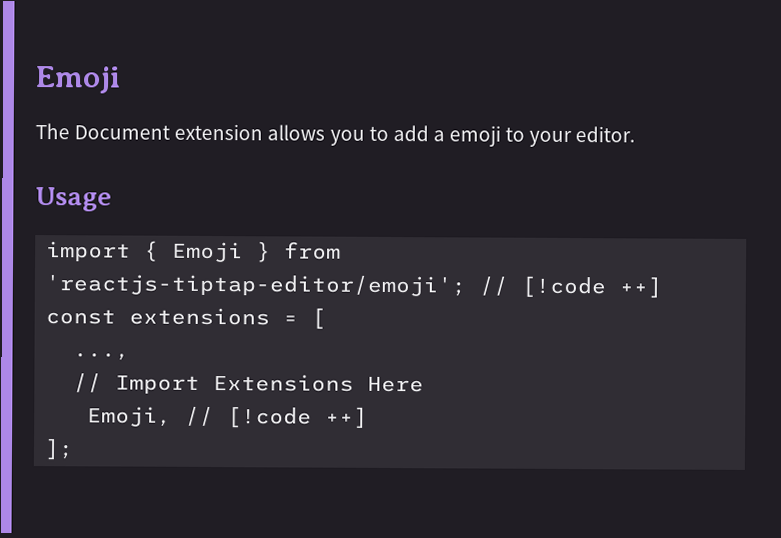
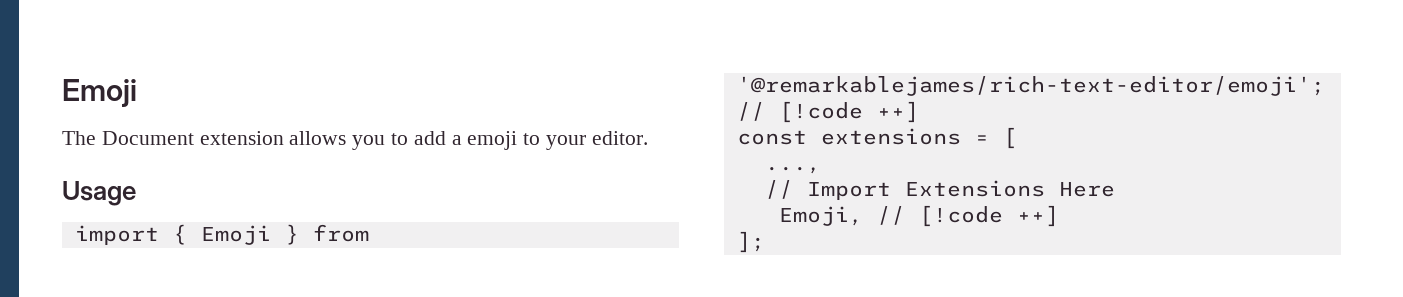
- import { Emoji } from 'reactjs-tiptap-editor/emoji'; // [!code ++]
+ import { Emoji } from '@remarkablejames/rich-text-editor/emoji'; // [!code ++]

